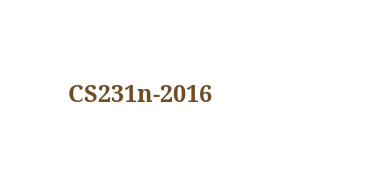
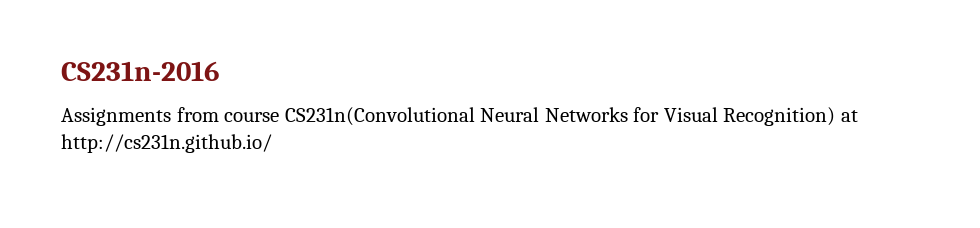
+ Assignments from course CS231n(Convolutional Neural Networks for Visual Recognition) at http://cs231n.github.io/

